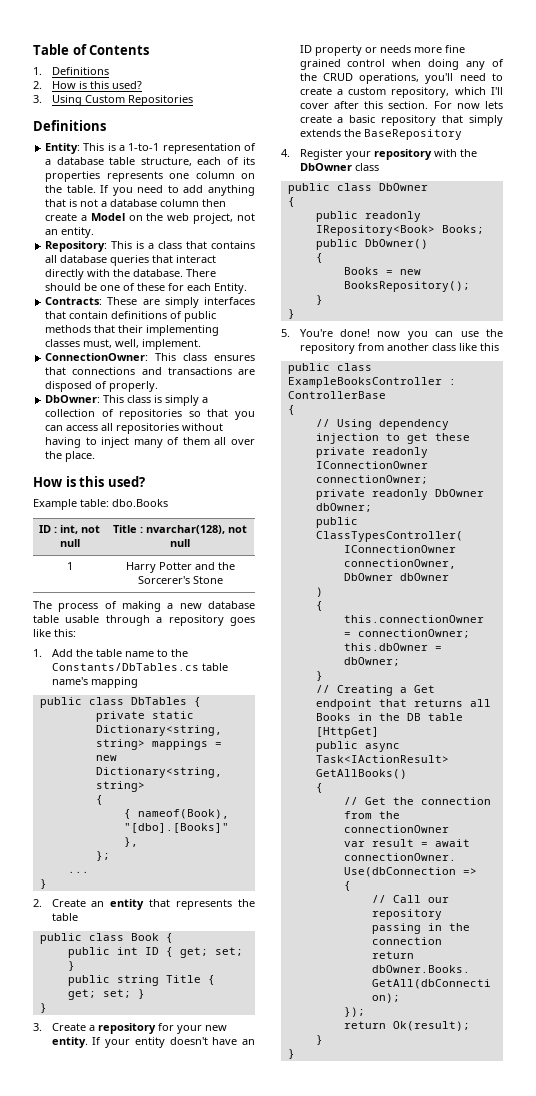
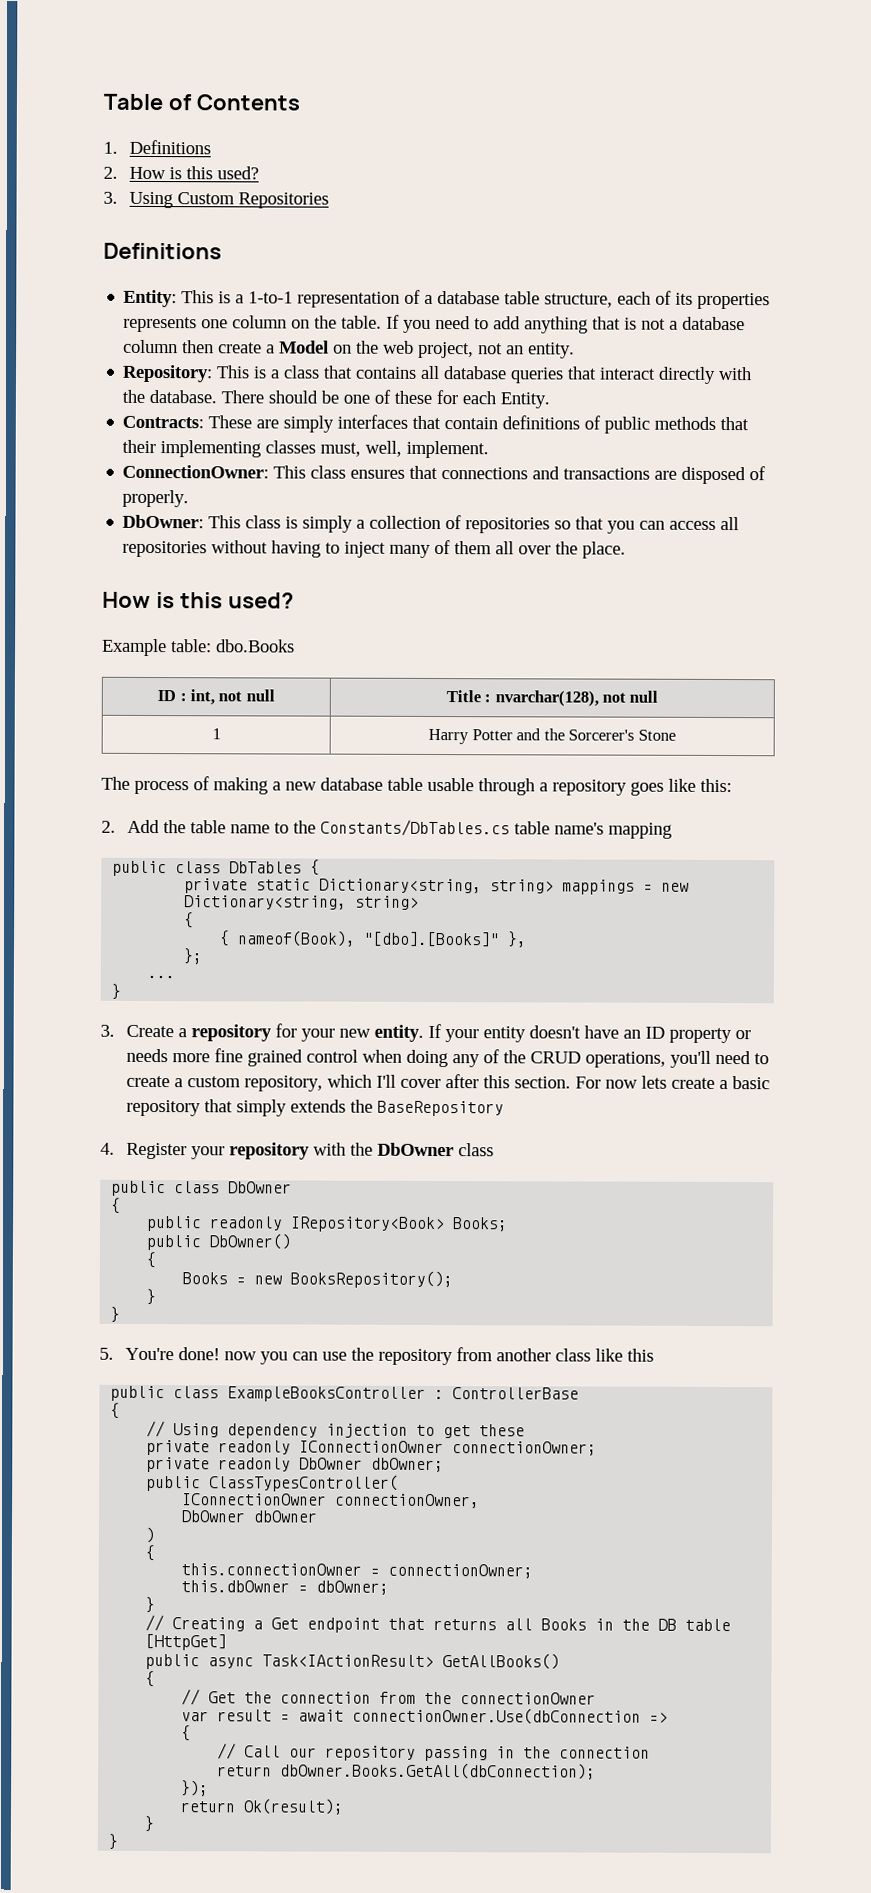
- 1. Add the table name to the Constants/DbTables.cs table name's mapping
+ 2. Add the table name to the Constants/DbTables.cs table name's mapping
- 2. Create an entity that represents the table
- public class Book {
- public int ID { get; set; }
- public string Title { get; set; }
- }

